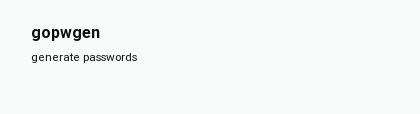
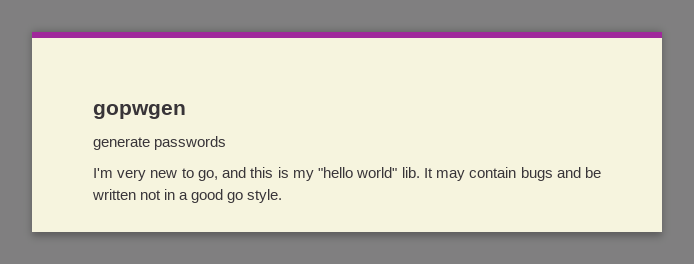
+ I'm very new to go, and this is my "hello world" lib. It may contain bugs and be written not in a good go style.

